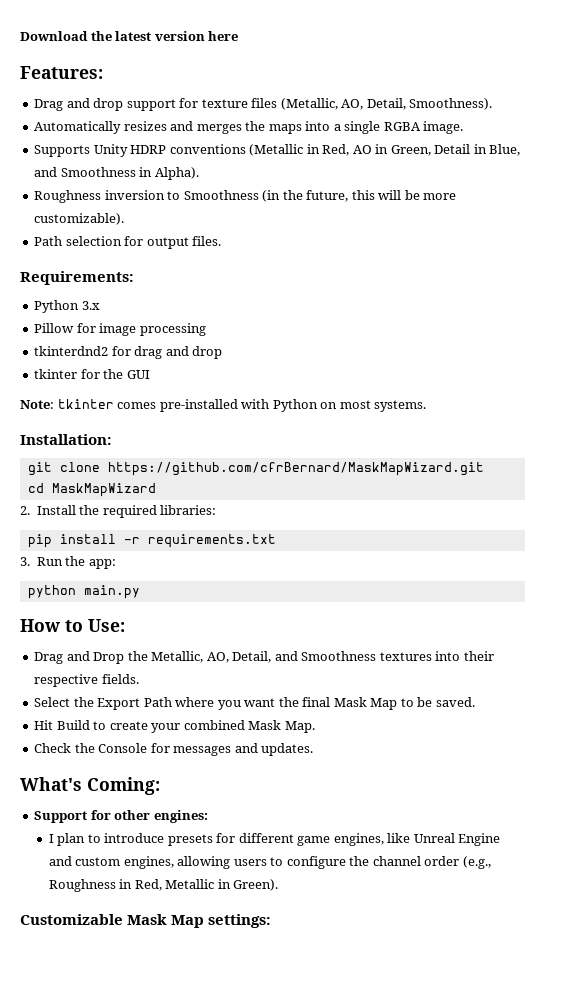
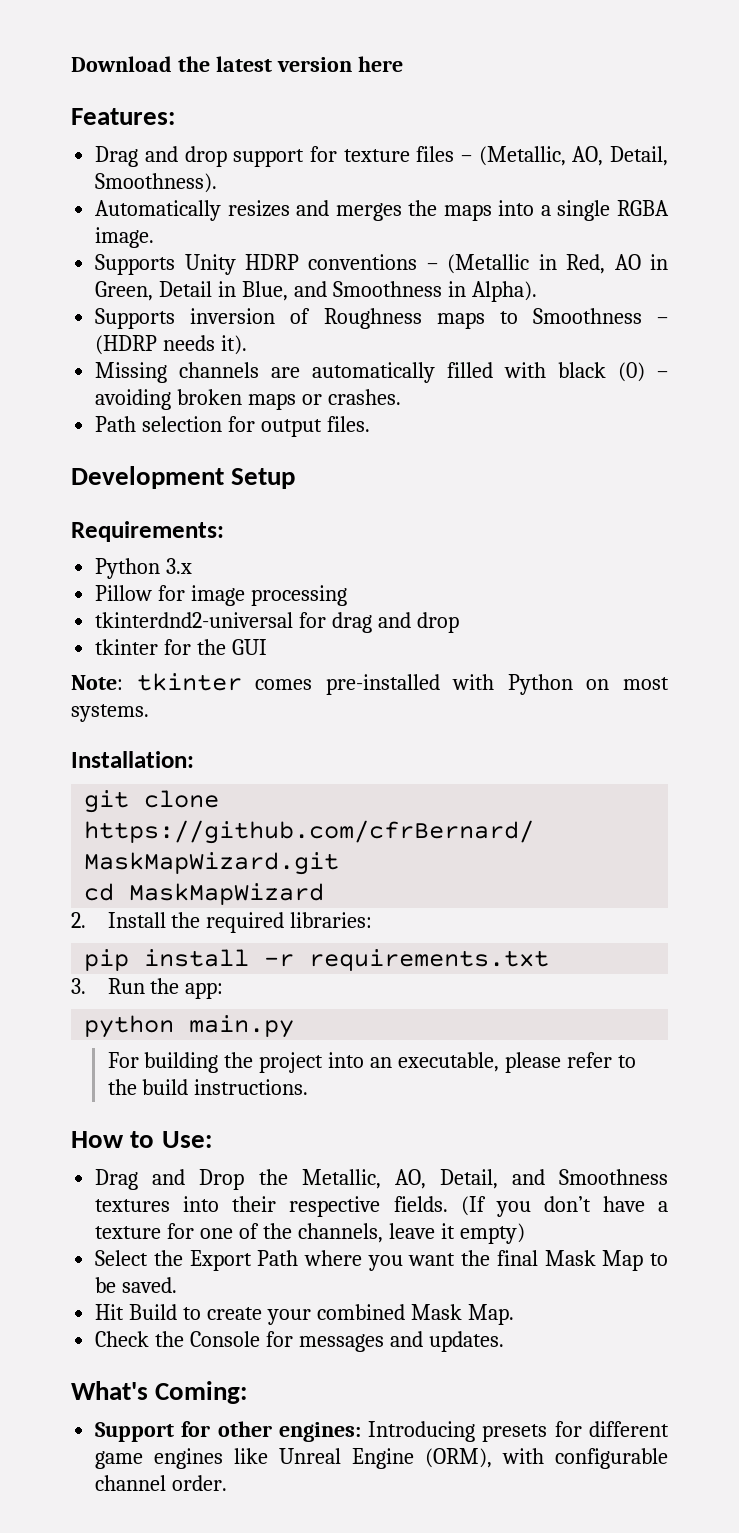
- Drag and drop support for texture files (Metallic, AO, Detail, Smoothness).
+ Drag and drop support for texture files – (Metallic, AO, Detail, Smoothness).
- Supports Unity HDRP conventions (Metallic in Red, AO in Green, Detail in Blue, and Smoothness in Alpha).
+ Supports Unity HDRP conventions – (Metallic in Red, AO in Green, Detail in Blue, and Smoothness in Alpha).
- Roughness inversion to Smoothness (in the future, this will be more customizable).
+ Supports inversion of Roughness maps to Smoothness – (HDRP needs it).
+ Missing channels are automatically filled with black (0) – avoiding broken maps or crashes.
+ Development Setup
- tkinterdnd2 for drag and drop
+ tkinterdnd2-universal for drag and drop
+ For building the project into an executable, please refer to the build instructions.
+ (If you don’t have a texture for one of the channels, leave it empty)
- Support for other engines:
- I plan to introduce presets for different game engines, like Unreal Engine and custom engines, allowing users to configure the channel order (e.g., Roughness in Red, Metallic in Green).
- Customizable Mask Map settings:
+ Support for other engines: Introducing presets for different game engines like Unreal Engine (ORM), with configurable channel order.

